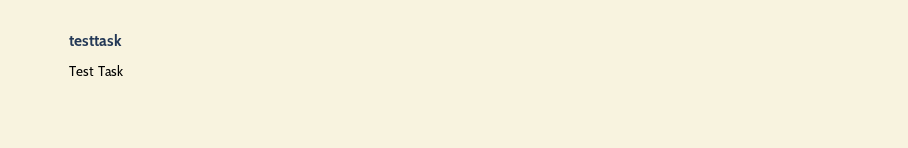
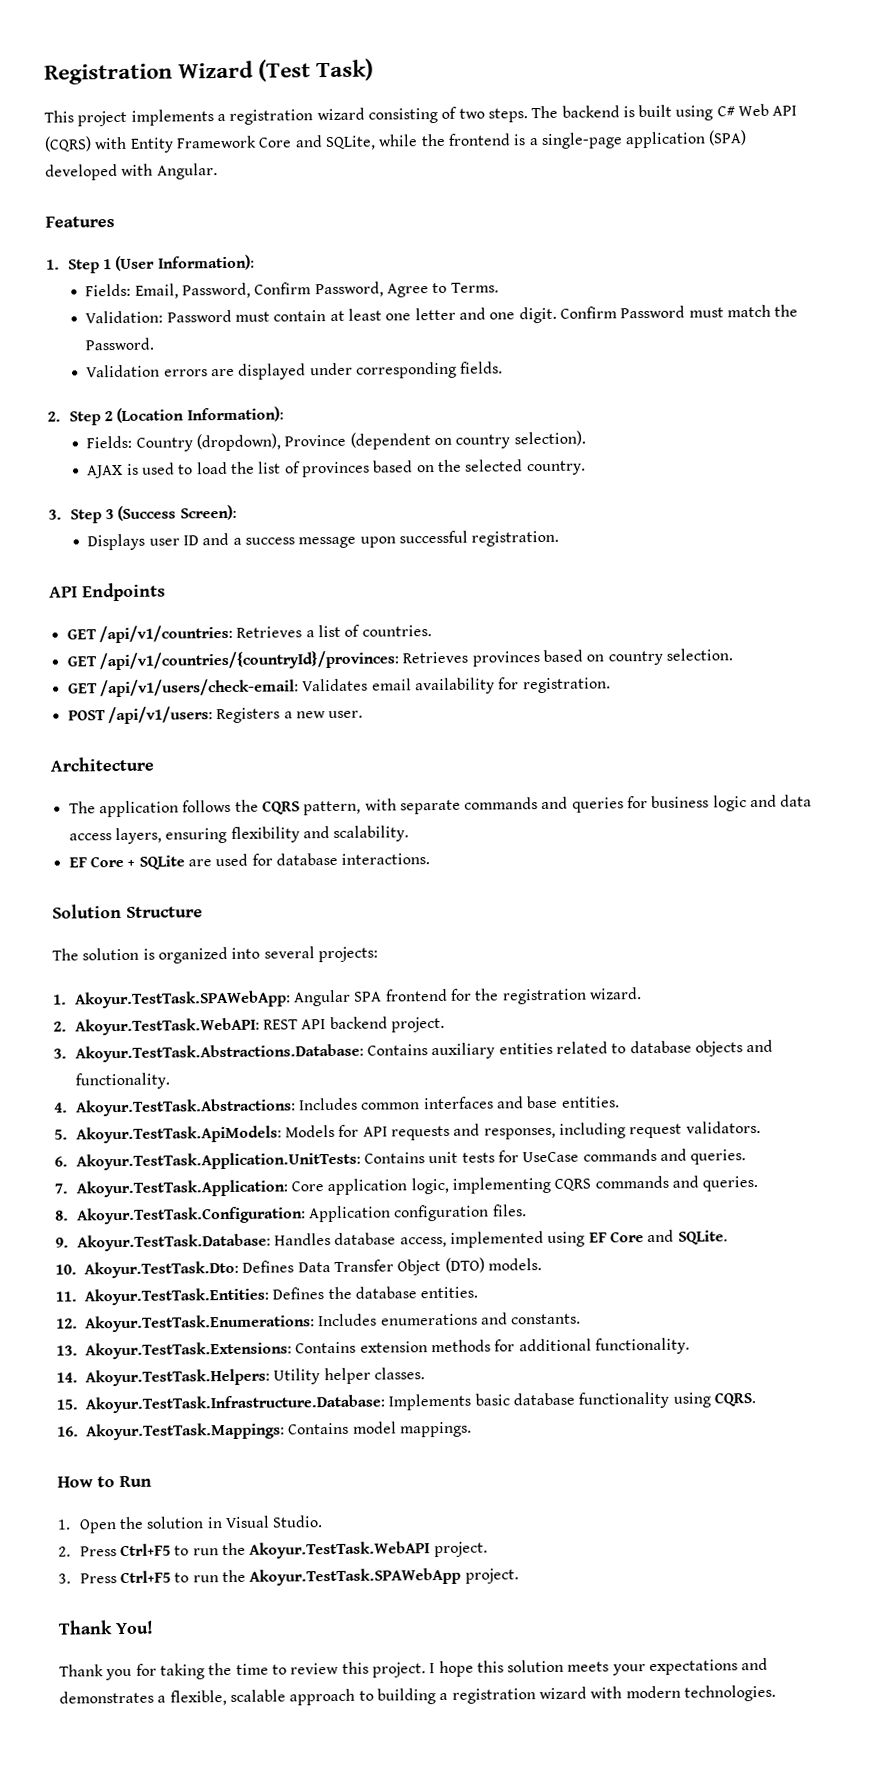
- testtask
- Test Task
+ Registration Wizard (Test Task)
+ This project implements a registration wizard consisting of two steps. The backend is built using C# Web API (CQRS) with Entity Framework Core and SQLite, while the frontend is a single-page application (SPA) developed with Angular.
+ Features
+ 1. Step 1 (User Information):
+ Fields: Email, Password, Confirm Password, Agree to Terms.
+ Validation: Password must contain at least one letter and one digit. Confirm Password must match the Password.
+ Validation errors are displayed under corresponding fields.
+ 2. Step 2 (Location Information):
+ Fields: Country (dropdown), Province (dependent on country selection).
+ AJAX is used to load the list of provinces based on the selected country.
+ 3. Step 3 (Success Screen):
+ Displays user ID and a success message upon successful registration.
+ API Endpoints
+ GET /api/v1/countries: Retrieves a list of countries.
+ GET /api/v1/countries/{countryId}/provinces: Retrieves provinces based on country selection.
+ GET /api/v1/users/check-email: Validates email availability for registration.
+ POST /api/v1/users: Registers a new user.
+ Architecture
+ The application follows the CQRS pattern, with separate commands and queries for business logic and data access layers, ensuring flexibility and scalability.
+ EF Core + SQLite are used for database interactions.
+ Solution Structure
+ The solution is organized into several projects:
+ 1. Akoyur.TestTask.SPAWebApp: Angular SPA frontend for the registration wizard.
+ 2. Akoyur.TestTask.WebAPI: REST API backend project.
+ 3. Akoyur.TestTask.Abstractions.Database: Contains auxiliary entities related to database objects and functionality.
+ 4. Akoyur.TestTask.Abstractions: Includes common interfaces and base entities.
+ 5. Akoyur.TestTask.ApiModels: Models for API requests and responses, including request validators.
+ 6. Akoyur.TestTask.Application.UnitTests: Contains unit tests for UseCase commands and queries.
+ 7. Akoyur.TestTask.Application: Core application logic, implementing CQRS commands and queries.
+ 8. Akoyur.TestTask.Configuration: Application configuration files.
+ 9. Akoyur.TestTask.Database: Handles database access, implemented using EF Core and SQLite.
+ 10. Akoyur.TestTask.Dto: Defines Data Transfer Object (DTO) models.
+ 11. Akoyur.TestTask.Entities: Defines the database entities.
+ 12. Akoyur.TestTask.Enumerations: Includes enumerations and constants.
+ 13. Akoyur.TestTask.Extensions: Contains extension methods for additional functionality.
+ 14. Akoyur.TestTask.Helpers: Utility helper classes.
+ 15. Akoyur.TestTask.Infrastructure.Database: Implements basic database functionality using CQRS.
+ 16. Akoyur.TestTask.Mappings: Contains model mappings.
+ How to Run
+ 1. Open the solution in Visual Studio.
+ 2. Press Ctrl+F5 to run the Akoyur.TestTask.WebAPI project.
+ 3. Press Ctrl+F5 to run the Akoyur.TestTask.SPAWebApp project.
+ Thank You!
+ Thank you for taking the time to review this project. I hope this solution meets your expectations and demonstrates a flexible, scalable approach to building a registration wizard with modern technologies.

